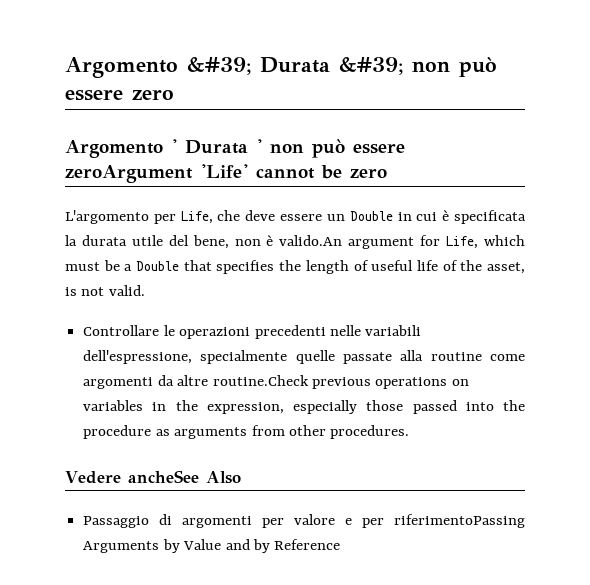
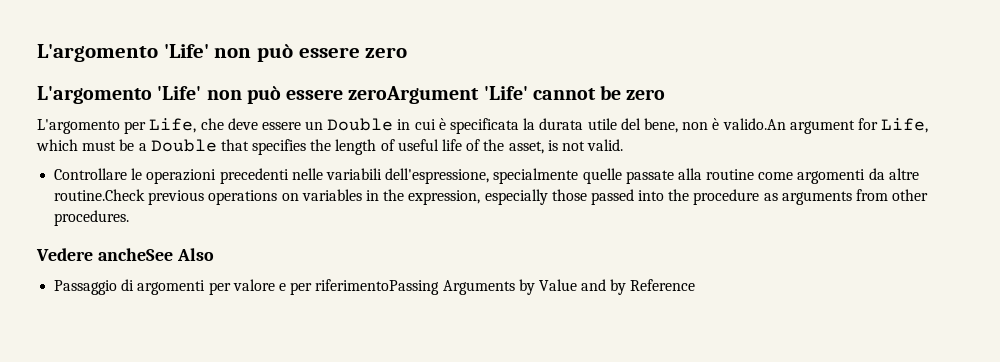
- Argomento &#39; Durata &#39; non può essere zero
+ L'argomento 'Life' non può essere zero
- Argomento ' Durata ' non può essere zeroArgument 'Life' cannot be zero
+ L'argomento 'Life' non può essere zeroArgument 'Life' cannot be zero

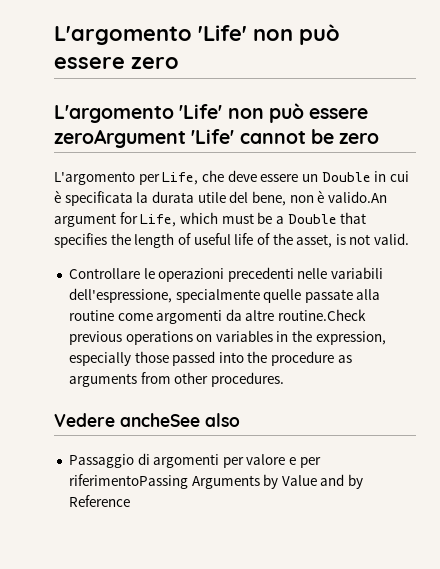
- Vedere ancheSee Also
+ Vedere ancheSee also

